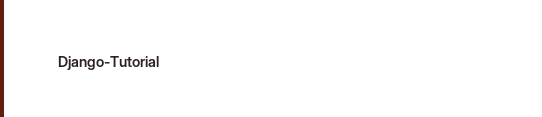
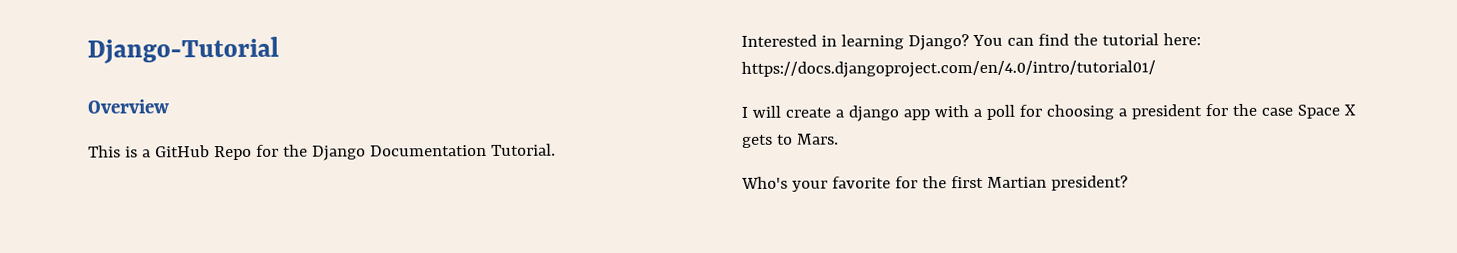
+ Overview
+ This is a GitHub Repo for the Django Documentation Tutorial.
+ Interested in learning Django? You can find the tutorial here: https://docs.djangoproject.com/en/4.0/intro/tutorial01/
+ I will create a django app with a poll for choosing a president for the case Space X gets to Mars.
+ Who's your favorite for the first Martian president?

